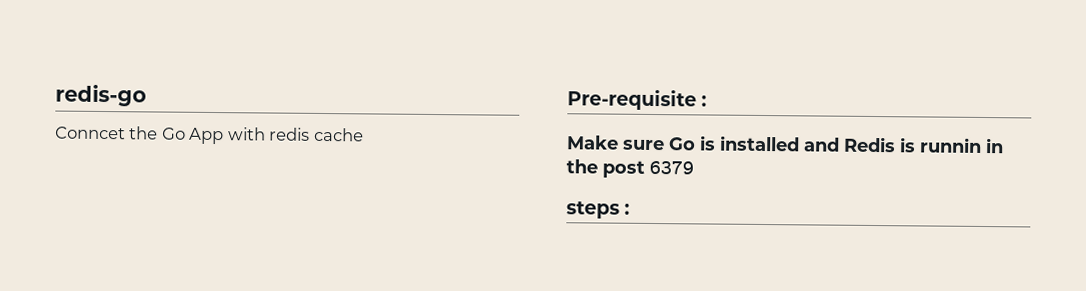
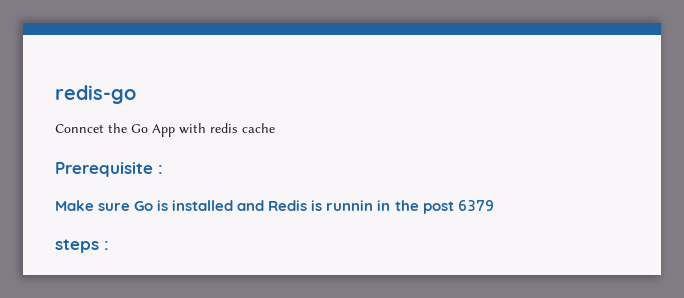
- Pre-requisite :
+ Prerequisite :

